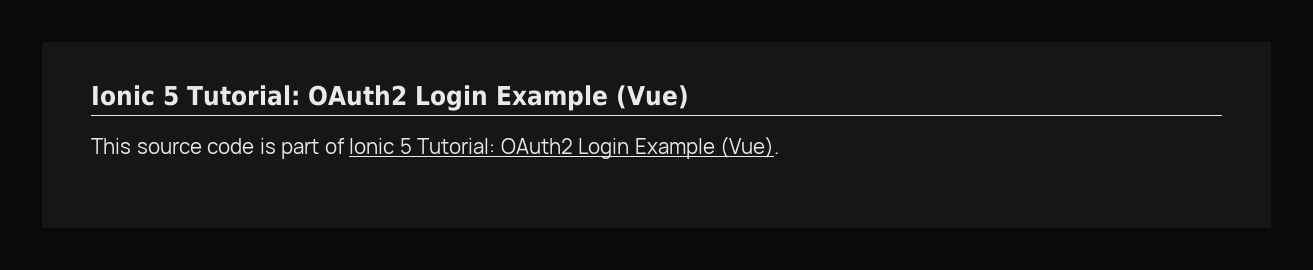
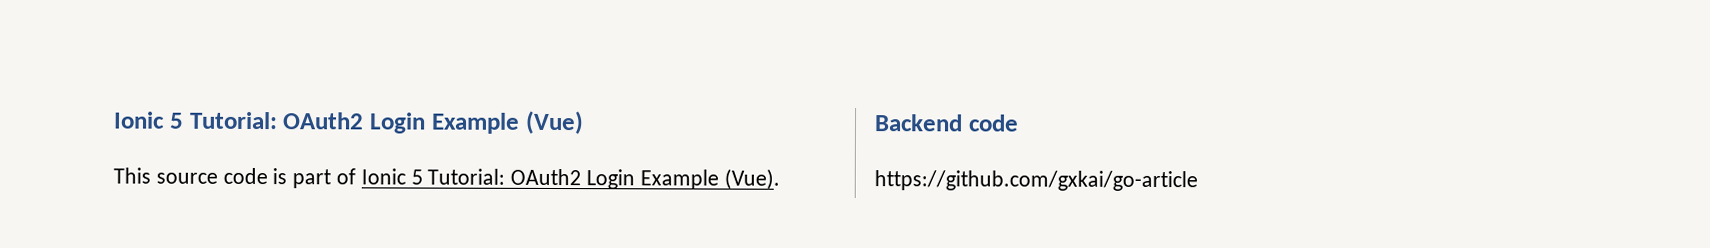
+ Backend code
+ https://github.com/gxkai/go-article

